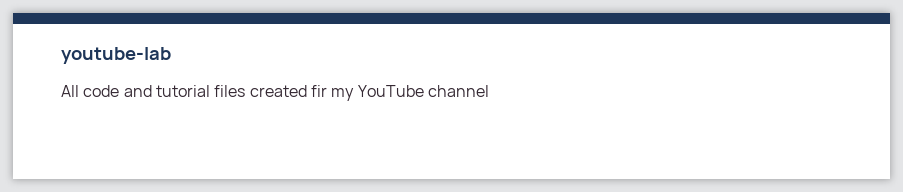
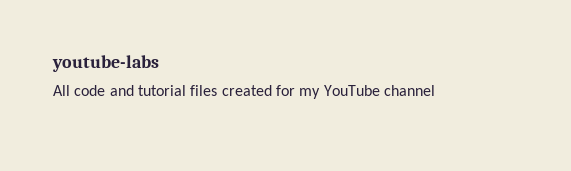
- youtube-lab
+ youtube-labs
- All code and tutorial files created fir my YouTube channel
+ All code and tutorial files created for my YouTube channel

